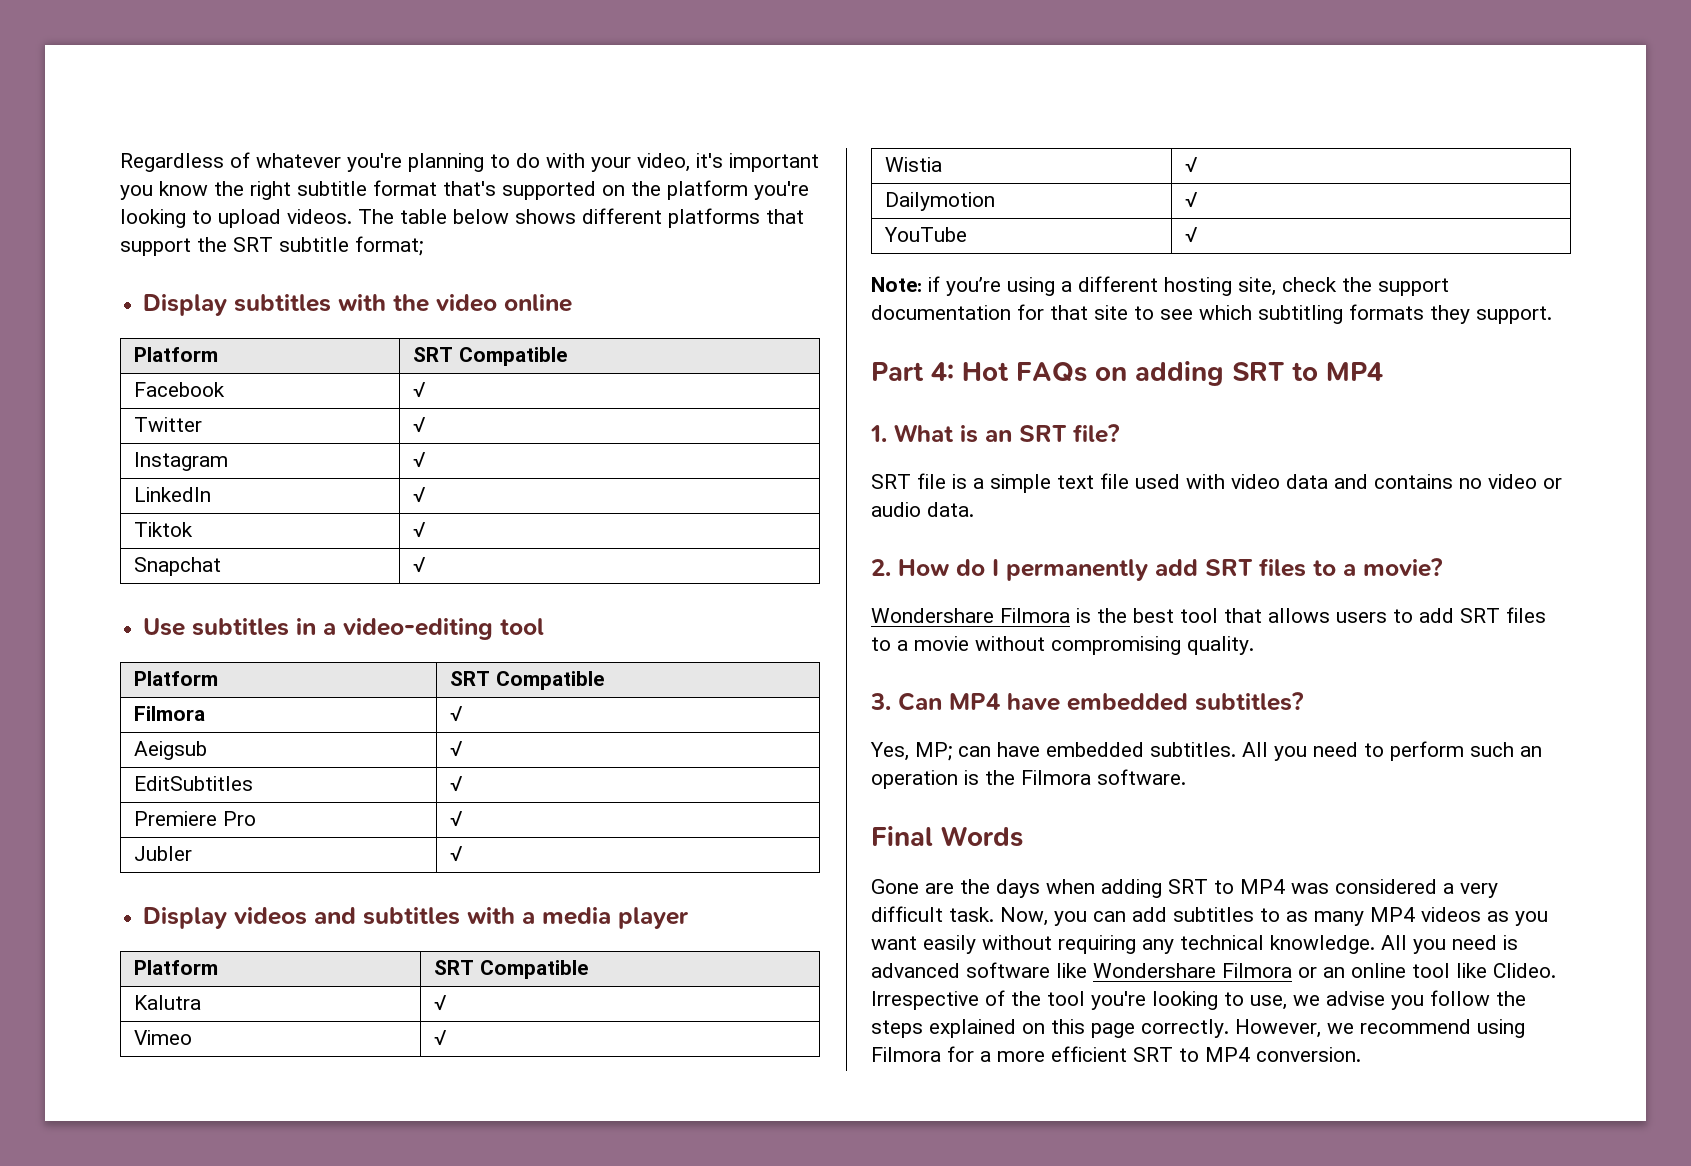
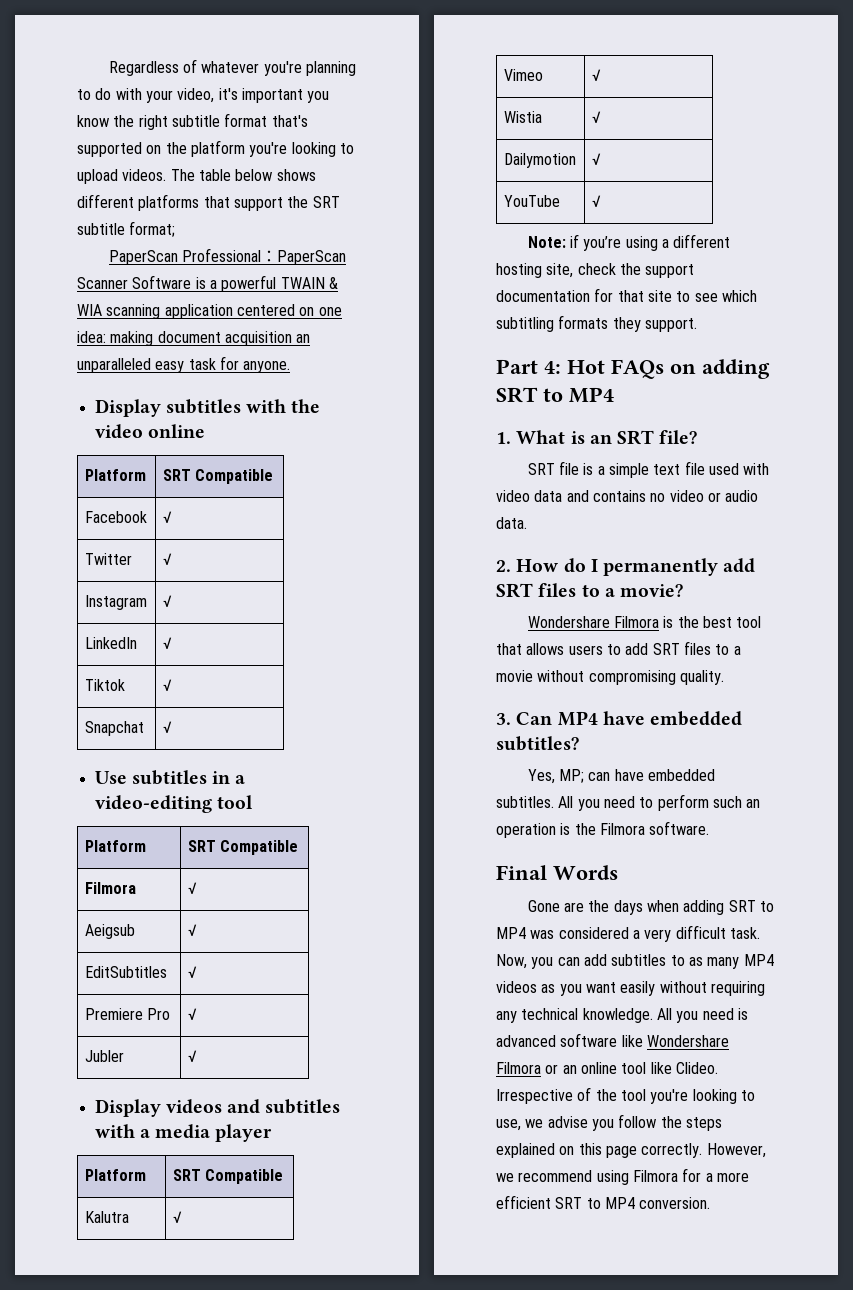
+ PaperScan Professional：PaperScan Scanner Software is a powerful TWAIN & WIA scanning application centered on one idea: making document acquisition an unparalleled easy task for anyone.

